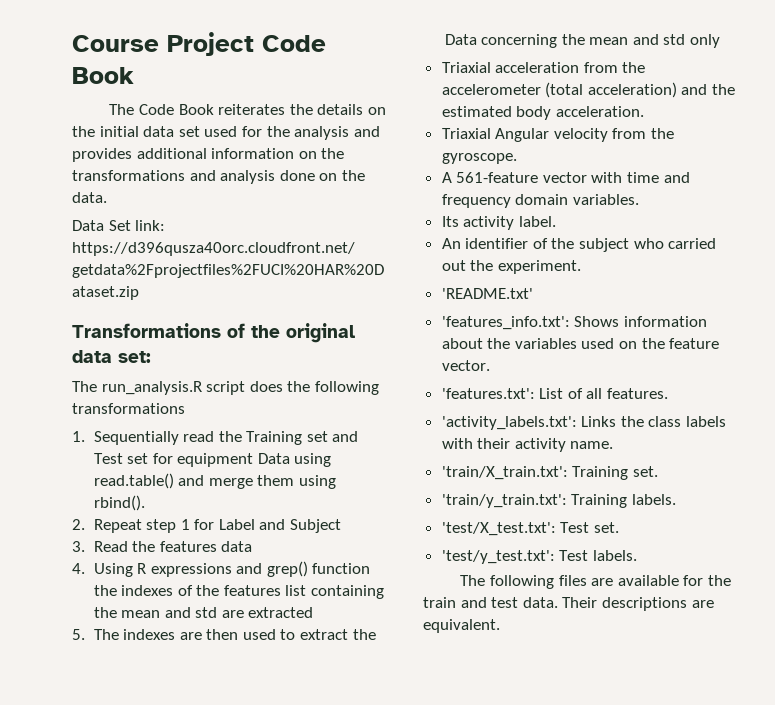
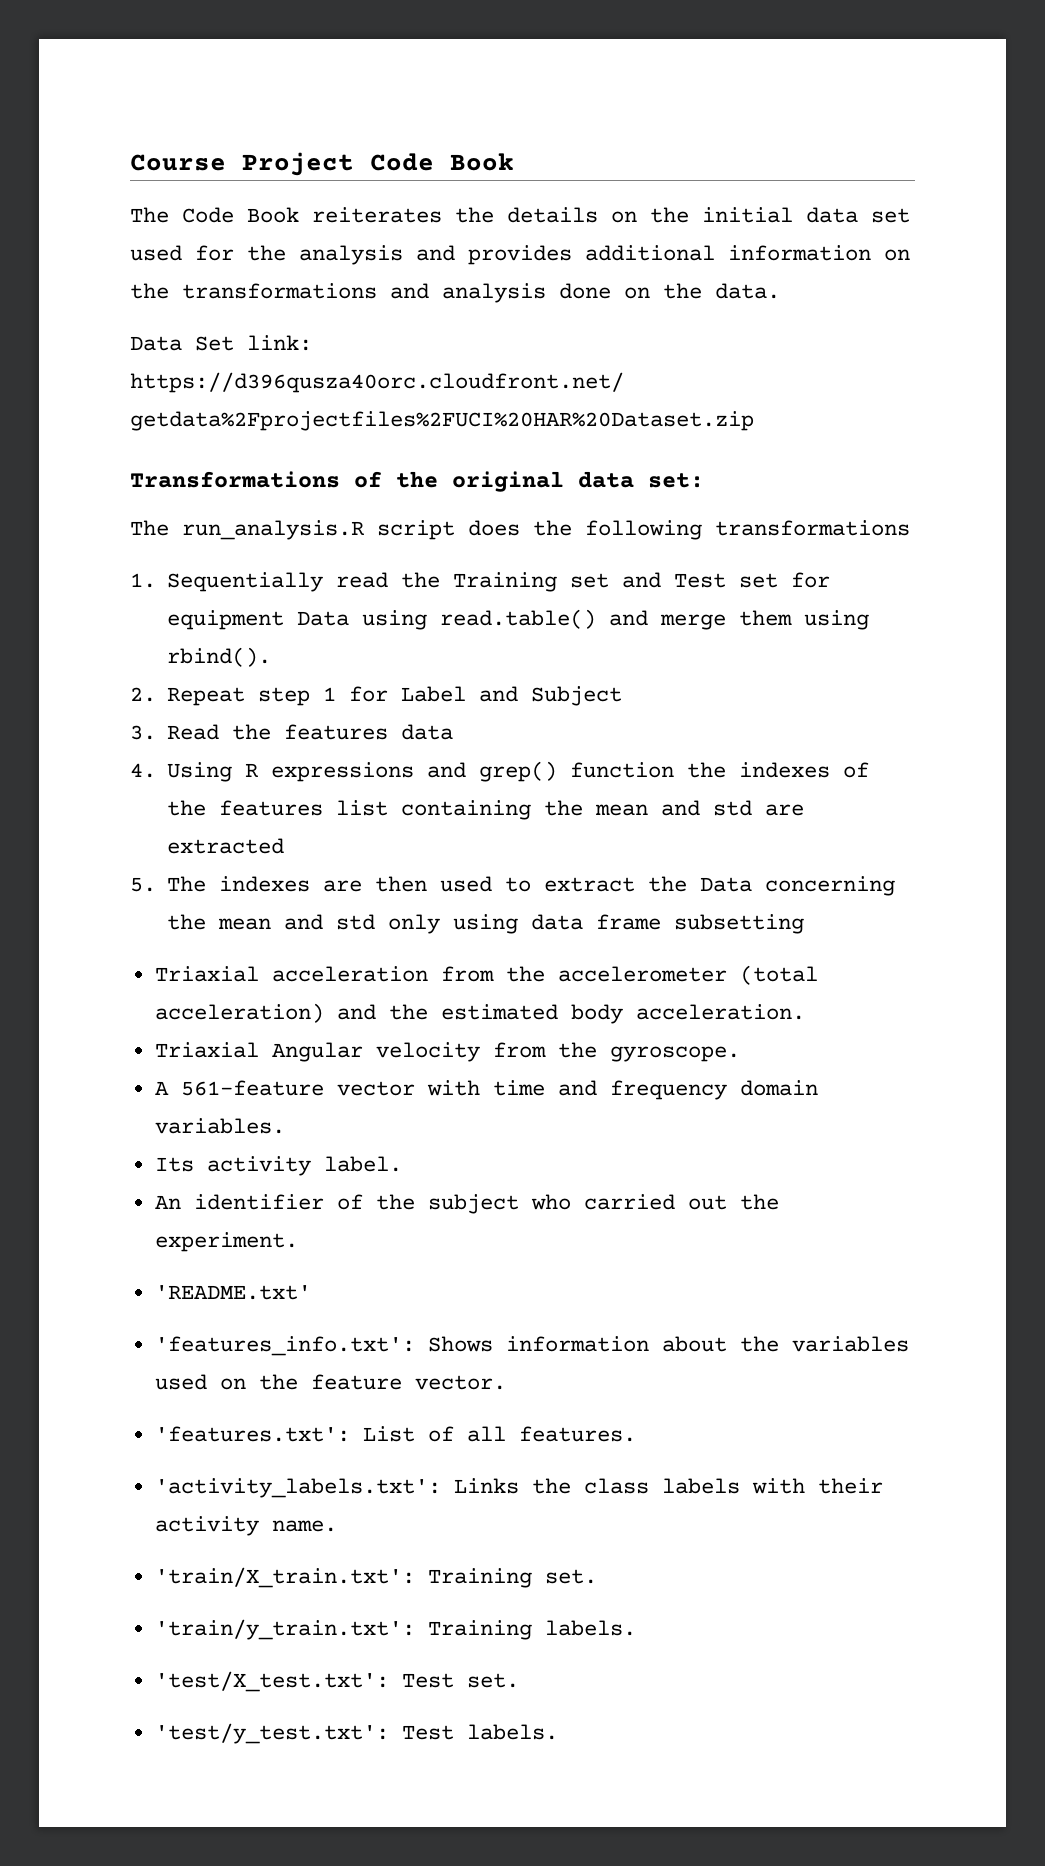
- 5. The indexes are then used to extract the Data concerning the mean and std only
+ 5. The indexes are then used to extract the Data concerning the mean and std only using data frame subsetting
- The following files are available for the train and test data. Their descriptions are equivalent.

